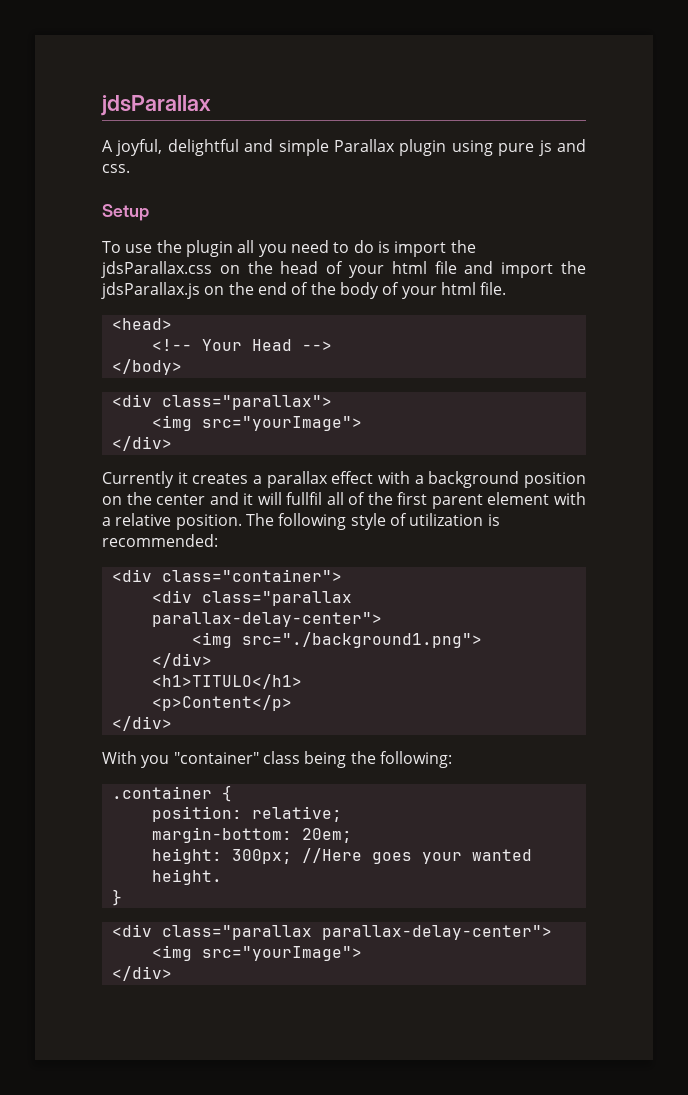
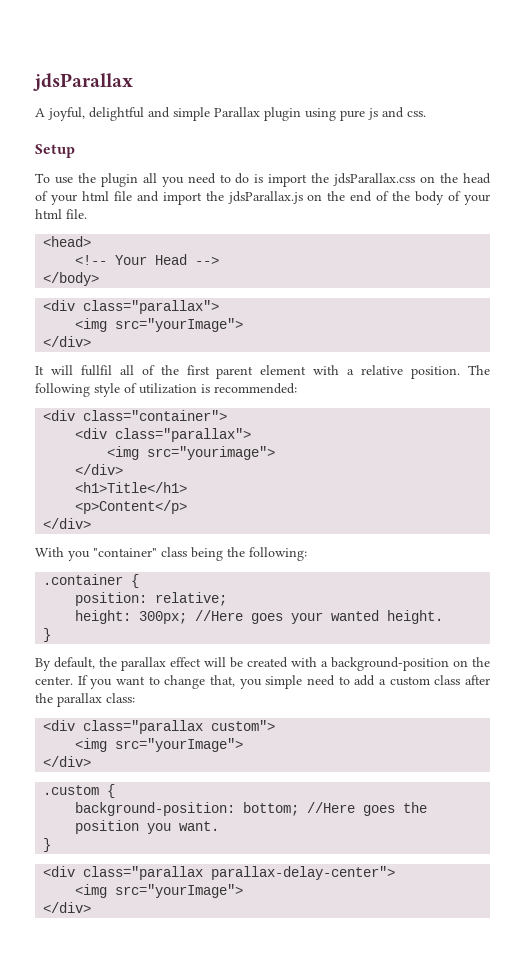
- Currently it creates a parallax effect with a background position on the center and it will fullfil all of the first parent element with a relative position.
+ It will fullfil all of the first parent element with a relative position.
  <div class="container">
- <div class="parallax parallax-delay-center">
- <img src="./background1.png">
+ <div class="parallax">
+ <img src="yourimage">
  </div>
- <h1>TITULO</h1>
+ <h1>Title</h1>
- margin-bottom: 20em;
+ By default, the parallax effect will be created with a background-position on the center. If you want to change that, you simple need to add a custom class after the parallax class:
+ <div class="parallax custom">
+ <img src="yourImage">
+ </div>
+ .custom {
+ background-position: bottom; //Here goes the position you want.
+ }

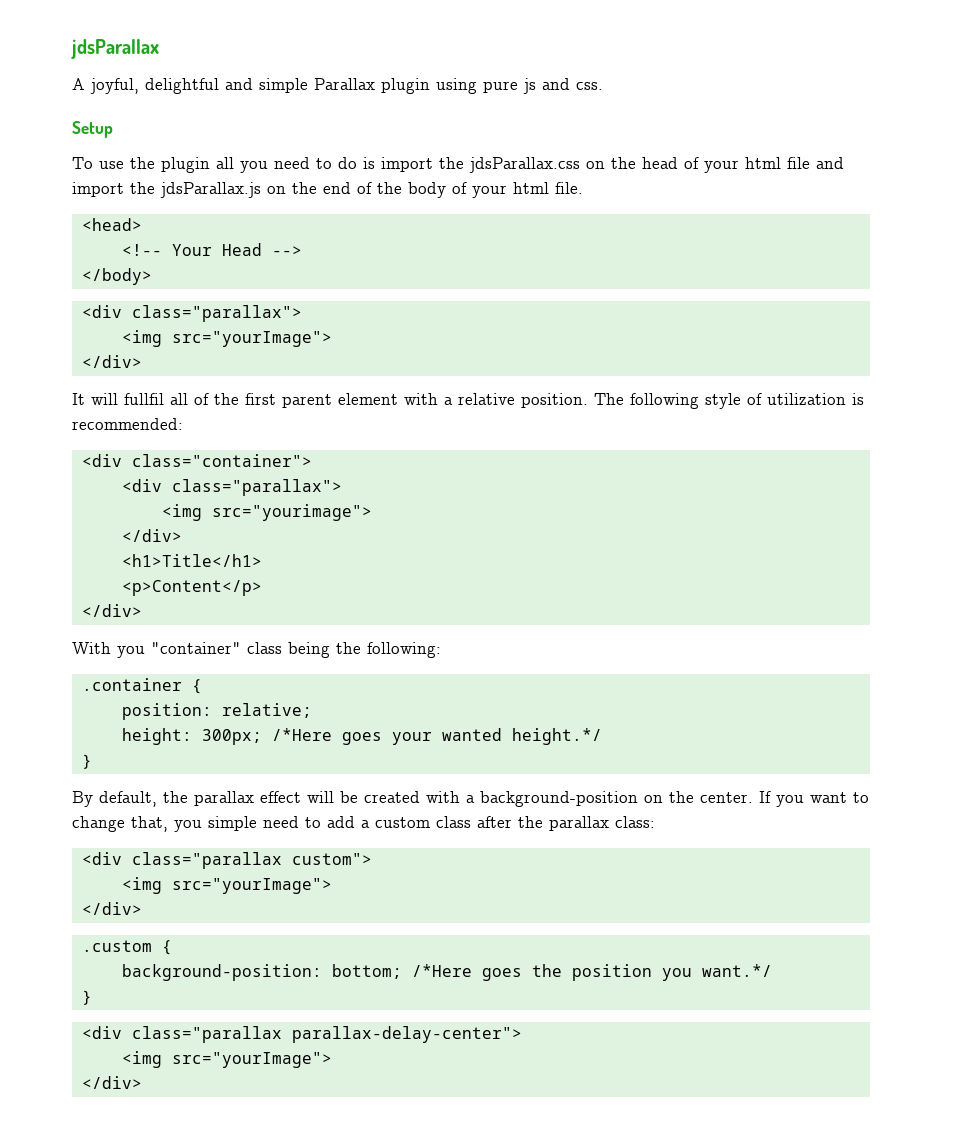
- height: 300px; //Here goes your wanted height.
+ height: 300px; /*Here goes your wanted height.*/
- background-position: bottom; //Here goes the position you want.
+ background-position: bottom; /*Here goes the position you want.*/

